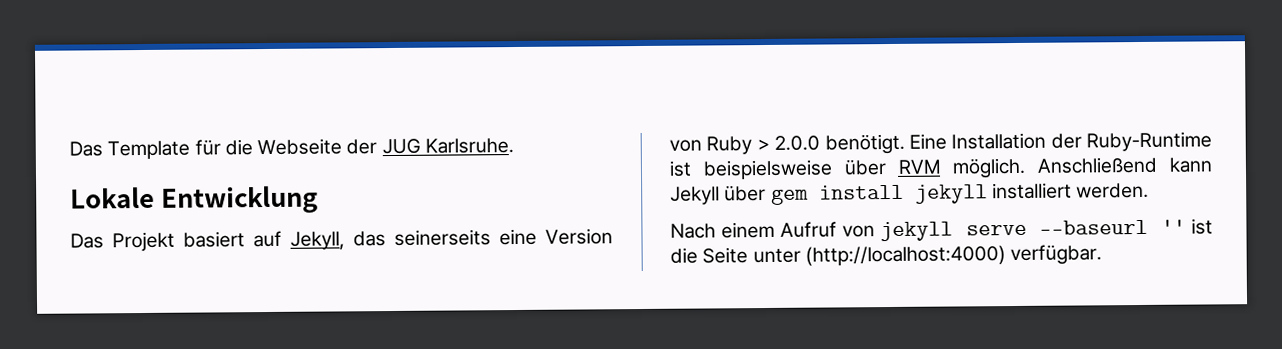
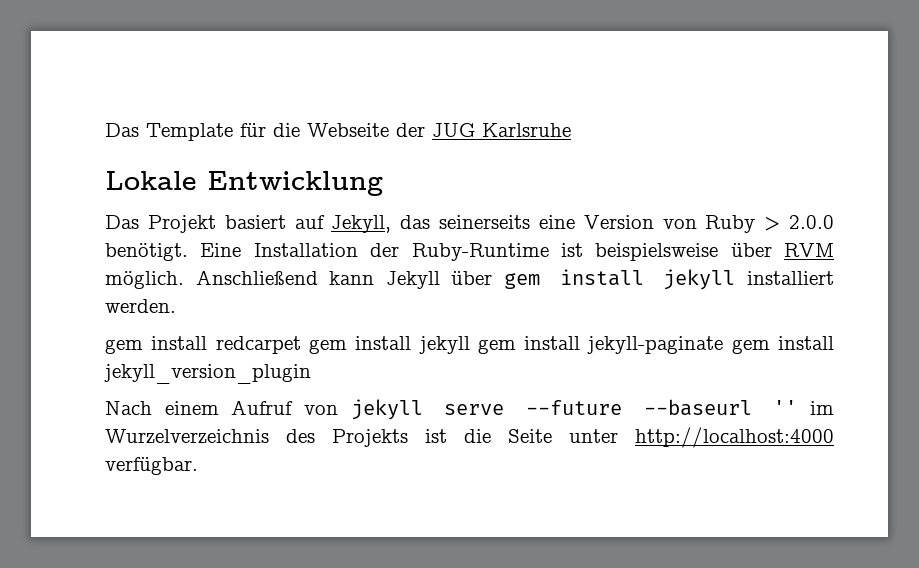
- Das Template für die Webseite der JUG Karlsruhe.
+ Das Template für die Webseite der JUG Karlsruhe
+ gem install redcarpet gem install jekyll gem install jekyll-paginate gem install jekyll_version_plugin
- Nach einem Aufruf von jekyll serve --baseurl '' ist die Seite unter (http://localhost:4000) verfügbar.
+ Nach einem Aufruf von jekyll serve --future --baseurl '' im Wurzelverzeichnis des Projekts ist die Seite unter http://localhost:4000 verfügbar.

